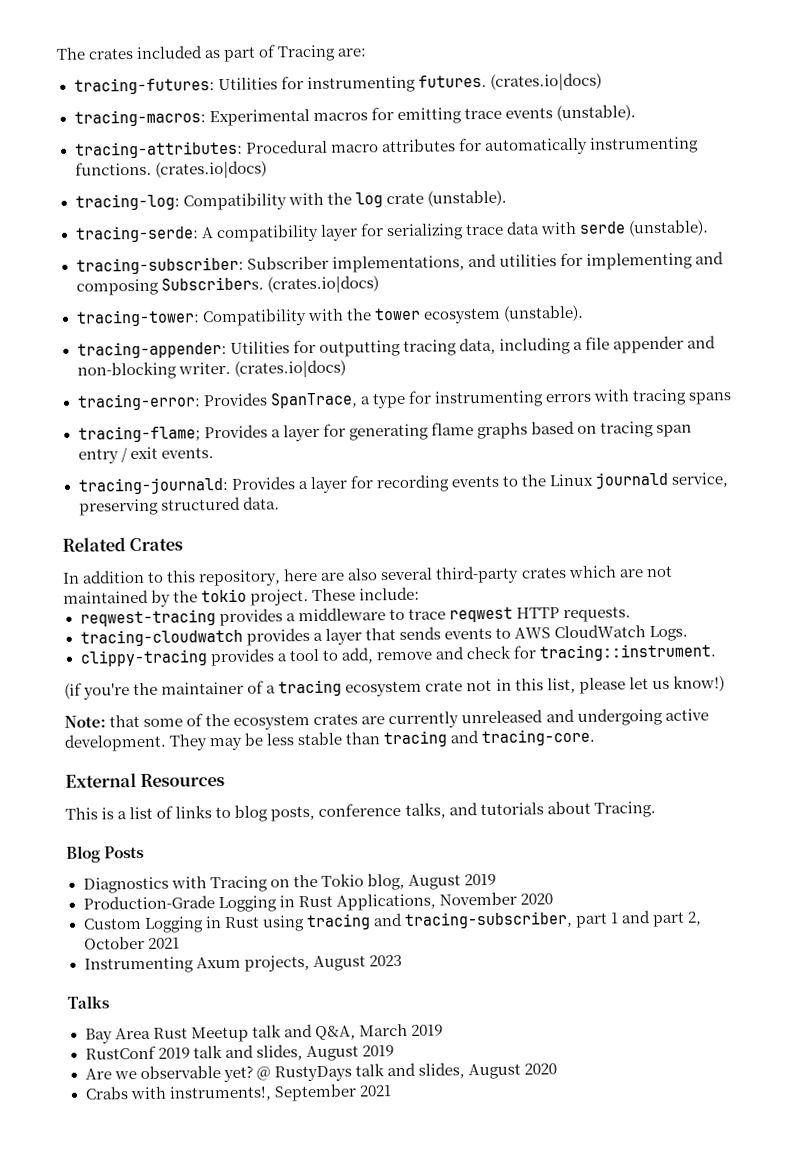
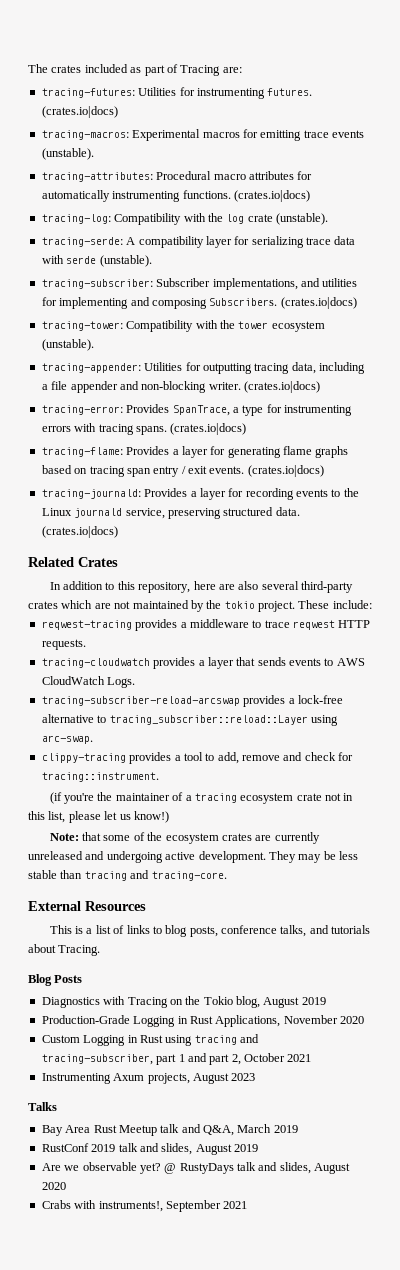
- tracing-error: Provides SpanTrace, a type for instrumenting errors with tracing spans
- tracing-flame; Provides a layer for generating flame graphs based on tracing span entry / exit events.
+ tracing-error: Provides SpanTrace, a type for instrumenting errors with tracing spans. (crates.io|docs)
+ tracing-flame: Provides a layer for generating flame graphs based on tracing span entry / exit events. (crates.io|docs)
- tracing-journald: Provides a layer for recording events to the Linux journald service, preserving structured data.
+ tracing-journald: Provides a layer for recording events to the Linux journald service, preserving structured data. (crates.io|docs)
+ tracing-subscriber-reload-arcswap provides a lock-free alternative to tracing_subscriber::reload::Layer using arc-swap.

